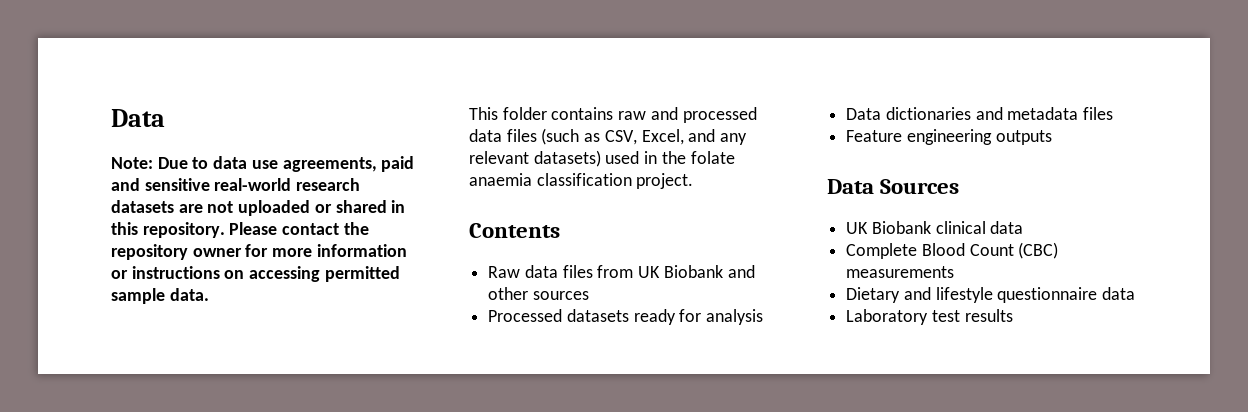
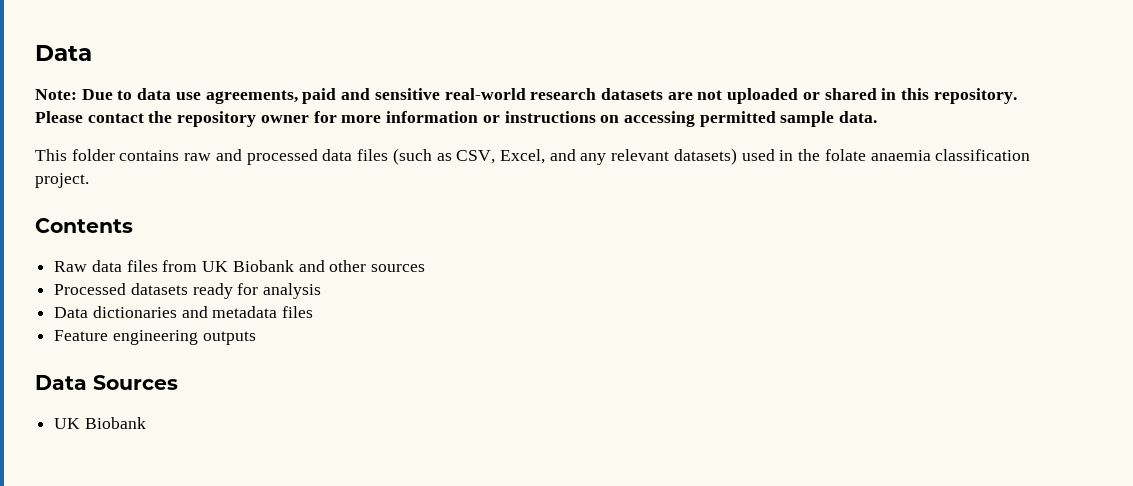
  Data Sources
- UK Biobank clinical data
- Complete Blood Count (CBC) measurements
- Dietary and lifestyle questionnaire data
- Laboratory test results
+ UK Biobank

